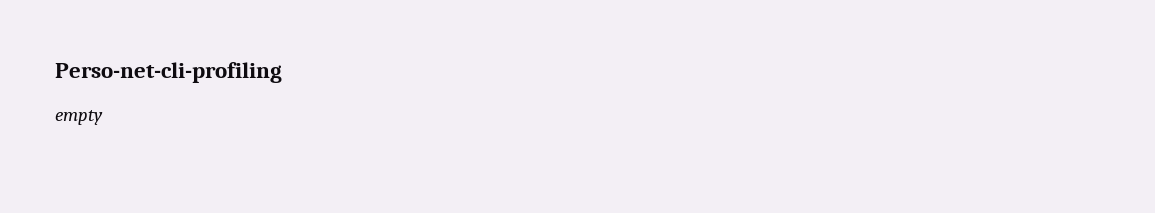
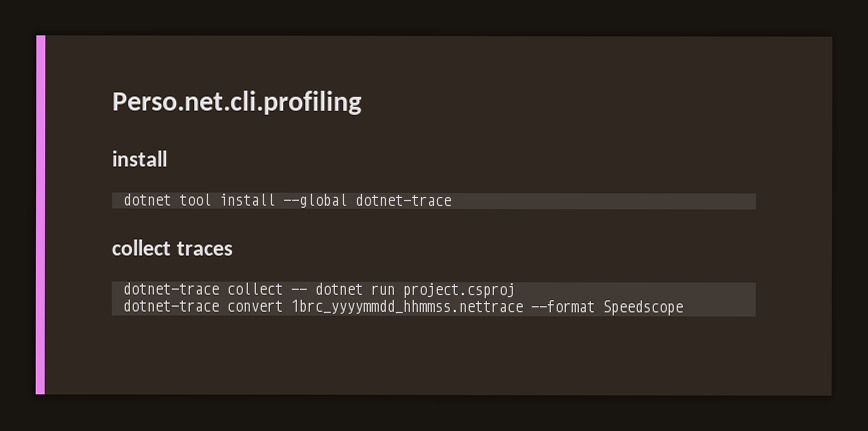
- Perso-net-cli-profiling
- empty
+ Perso.net.cli.profiling
+ install
+ dotnet tool install --global dotnet-trace
+ collect traces
+ dotnet-trace collect -- dotnet run project.csproj
+ dotnet-trace convert 1brc_yyyymmdd_hhmmss.nettrace --format Speedscope

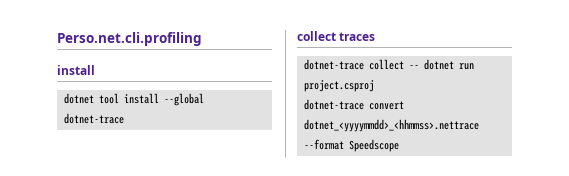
- dotnet-trace convert 1brc_yyyymmdd_hhmmss.nettrace --format Speedscope
+ dotnet-trace convert dotnet_<yyyymmdd>_<hhmmss>.nettrace --format Speedscope

